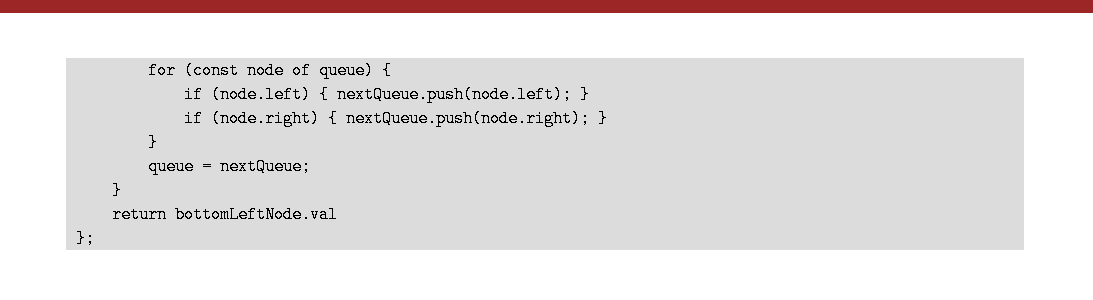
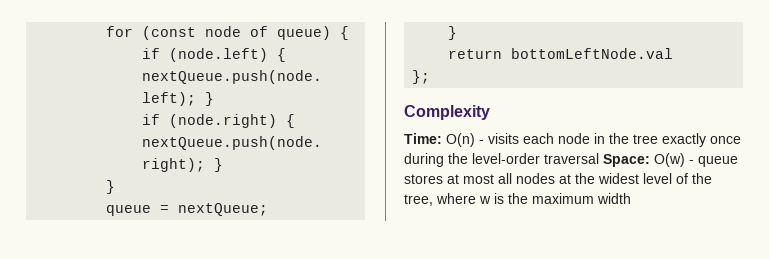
+ Complexity
+ Time: O(n) - visits each node in the tree exactly once during the level-order traversal Space: O(w) - queue stores at most all nodes at the widest level of the tree, where w is the maximum width

